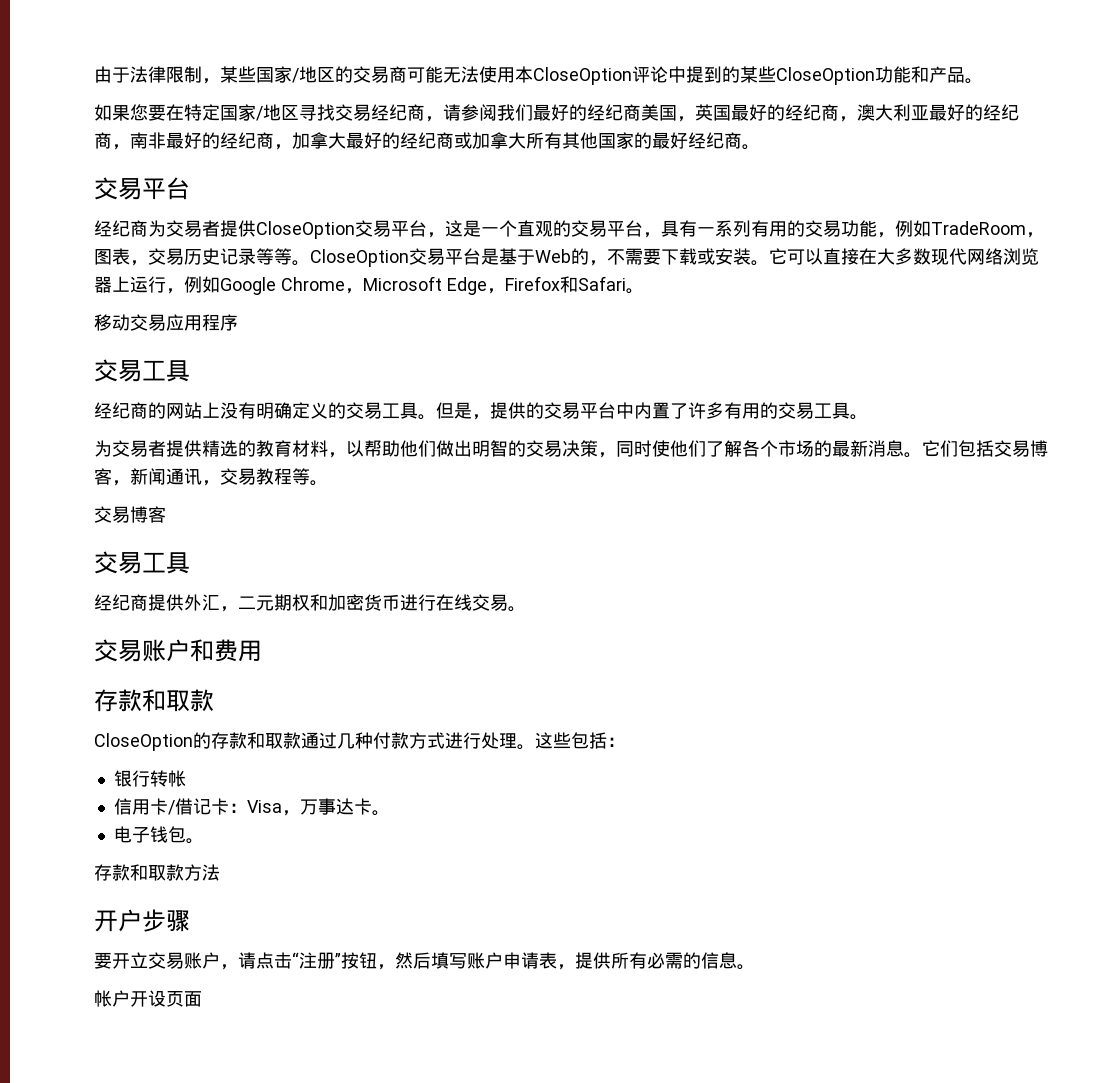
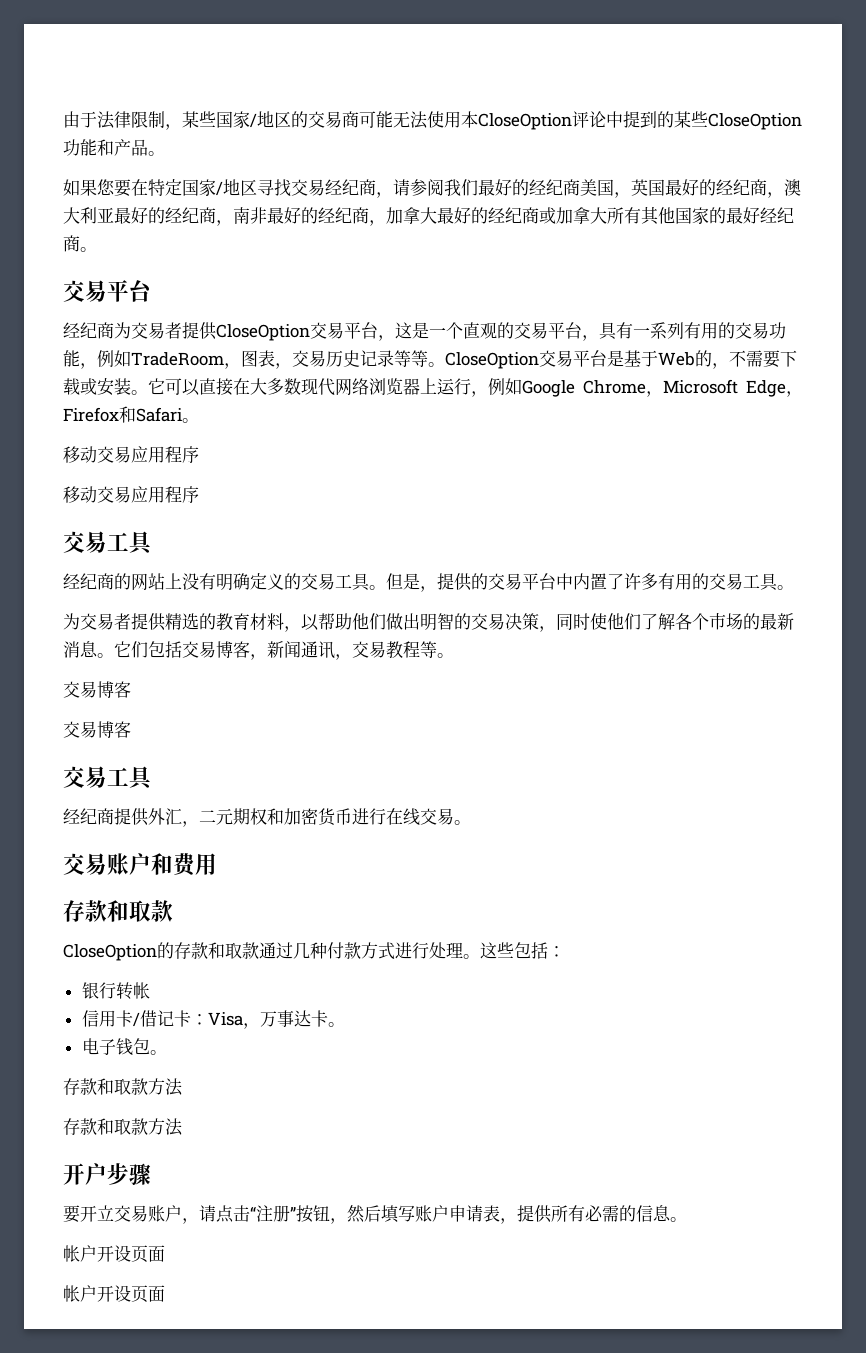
  它可以直接在大多数现代网络浏览器上运行，例如Google Chrome，Microsoft Edge，Firefox和Safari。
+ 移动交易应用程序
  它们包括交易博客，新闻通讯，交易教程等。
+ 交易博客
  电子钱包。
+ 存款和取款方法
  要开立交易账户，请点击“注册”按钮，然后填写账户申请表，提供所有必需的信息。
+ 帐户开设页面

